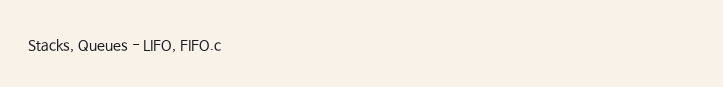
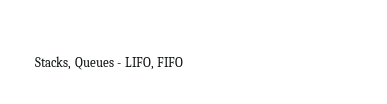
- Stacks, Queues - LIFO, FIFO.c
+ Stacks, Queues - LIFO, FIFO

